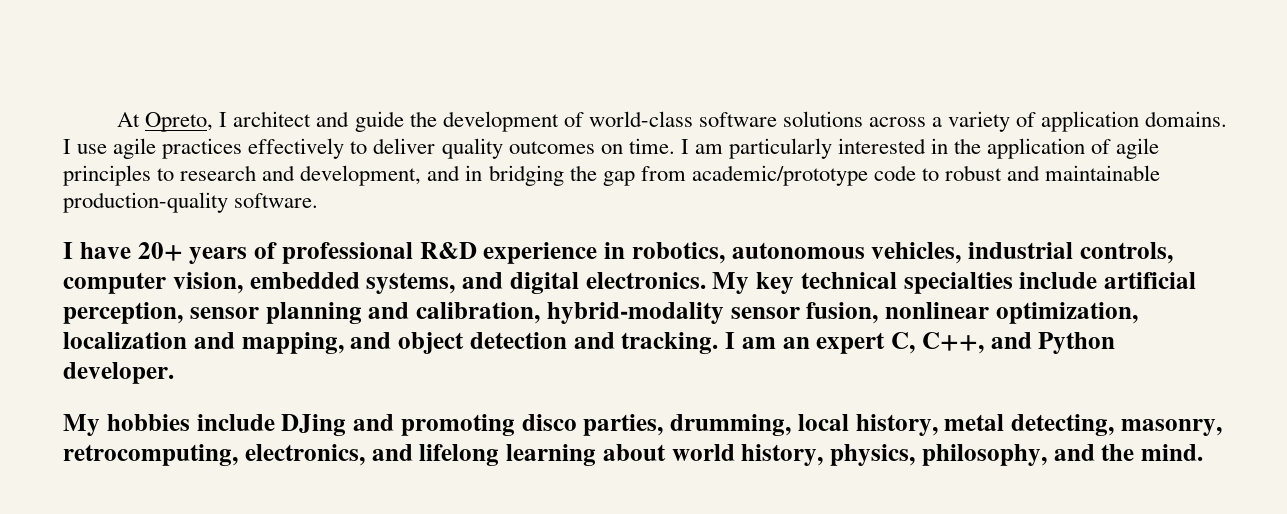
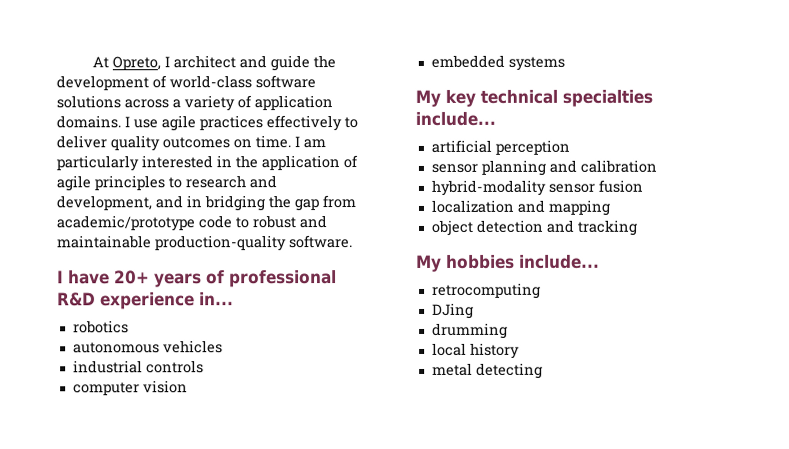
- I have 20+ years of professional R&D experience in robotics, autonomous vehicles, industrial controls, computer vision, embedded systems, and digital electronics. My key technical specialties include artificial perception, sensor planning and calibration, hybrid-modality sensor fusion, nonlinear optimization, localization and mapping, and object detection and tracking. I am an expert C, C++, and Python developer.
+ I have 20+ years of professional R&D experience in...
+ robotics
+ autonomous vehicles
+ industrial controls
+ computer vision
+ embedded systems
+ My key technical specialties include...
+ artificial perception
+ sensor planning and calibration
+ hybrid-modality sensor fusion
+ localization and mapping
+ object detection and tracking
- My hobbies include DJing and promoting disco parties, drumming, local history, metal detecting, masonry, retrocomputing, electronics, and lifelong learning about world history, physics, philosophy, and the mind.
+ My hobbies include...
+ retrocomputing
+ DJing
+ drumming
+ local history
+ metal detecting

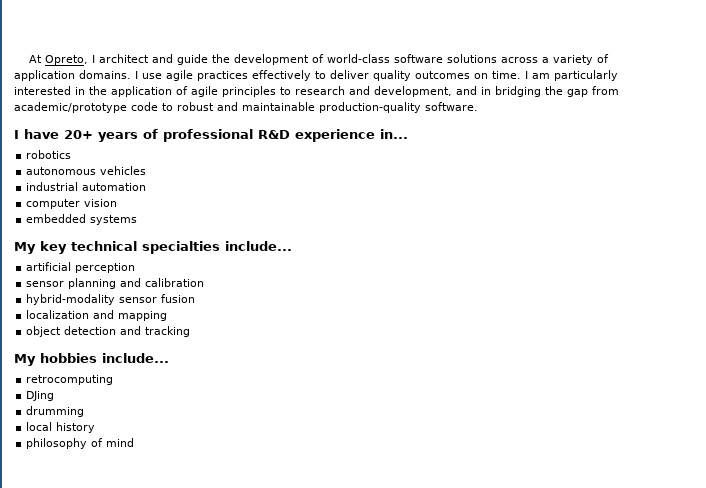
- industrial controls
+ industrial automation
- metal detecting
+ philosophy of mind

